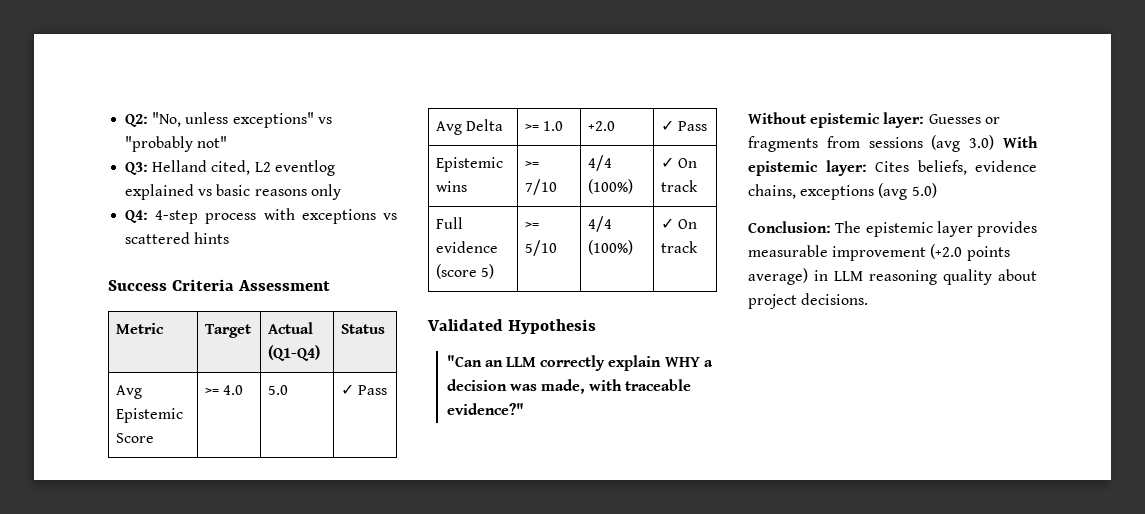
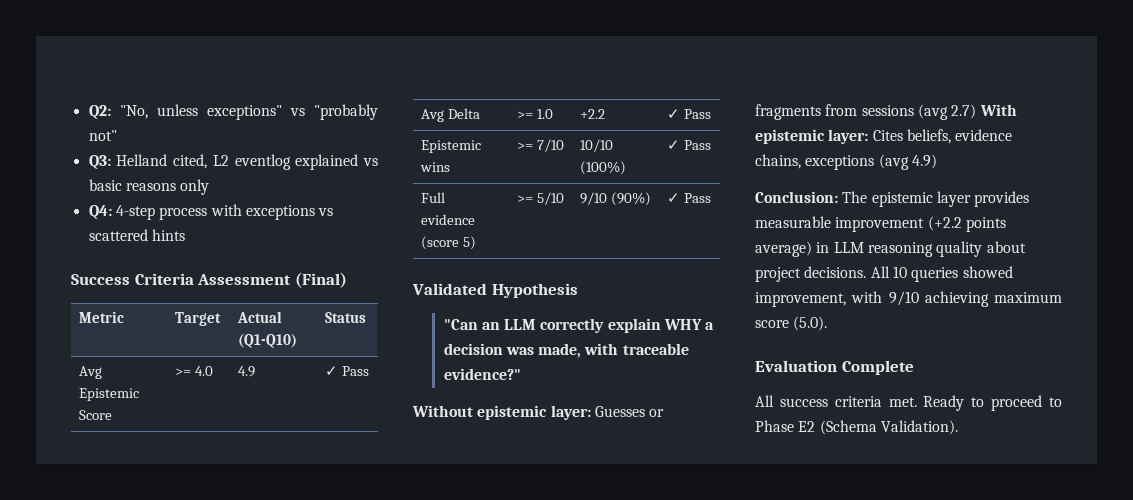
- Success Criteria Assessment
+ Success Criteria Assessment (Final)
- Metric | Target | Actual (Q1-Q4) | Status
+ Metric | Target | Actual (Q1-Q10) | Status
- Avg Epistemic Score | >= 4.0 | 5.0 | ✓ Pass
+ Avg Epistemic Score | >= 4.0 | 4.9 | ✓ Pass
- Avg Delta | >= 1.0 | +2.0 | ✓ Pass
+ Avg Delta | >= 1.0 | +2.2 | ✓ Pass
- Epistemic wins | >= 7/10 | 4/4 (100%) | ✓ On track
+ Epistemic wins | >= 7/10 | 10/10 (100%) | ✓ Pass
- Full evidence (score 5) | >= 5/10 | 4/4 (100%) | ✓ On track
+ Full evidence (score 5) | >= 5/10 | 9/10 (90%) | ✓ Pass
- Without epistemic layer: Guesses or fragments from sessions (avg 3.0) With epistemic layer: Cites beliefs, evidence chains, exceptions (avg 5.0)
+ Without epistemic layer: Guesses or fragments from sessions (avg 2.7) With epistemic layer: Cites beliefs, evidence chains, exceptions (avg 4.9)
- Conclusion: The epistemic layer provides measurable improvement (+2.0 points average) in LLM reasoning quality about project decisions.
+ Conclusion: The epistemic layer provides measurable improvement (+2.2 points average) in LLM reasoning quality about project decisions.
+ All 10 queries showed improvement, with 9/10 achieving maximum score (5.0).
+ Evaluation Complete
+ All success criteria met. Ready to proceed to Phase E2 (Schema Validation).

